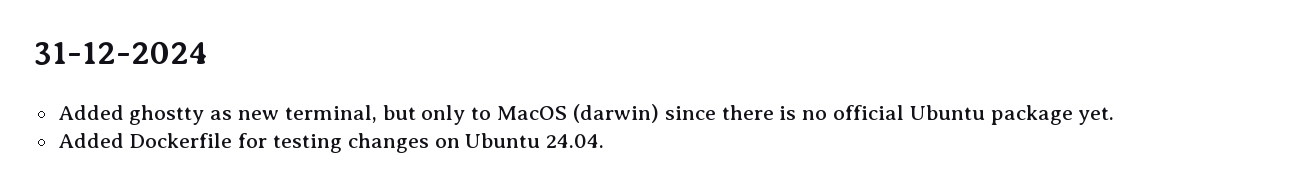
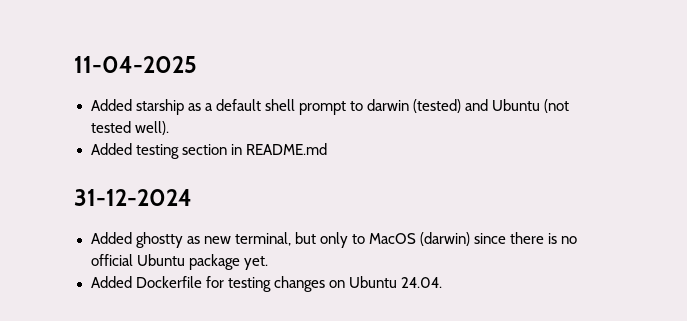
+ 11-04-2025
+ Added starship as a default shell prompt to darwin (tested) and Ubuntu (not tested well).
+ Added testing section in README.md

